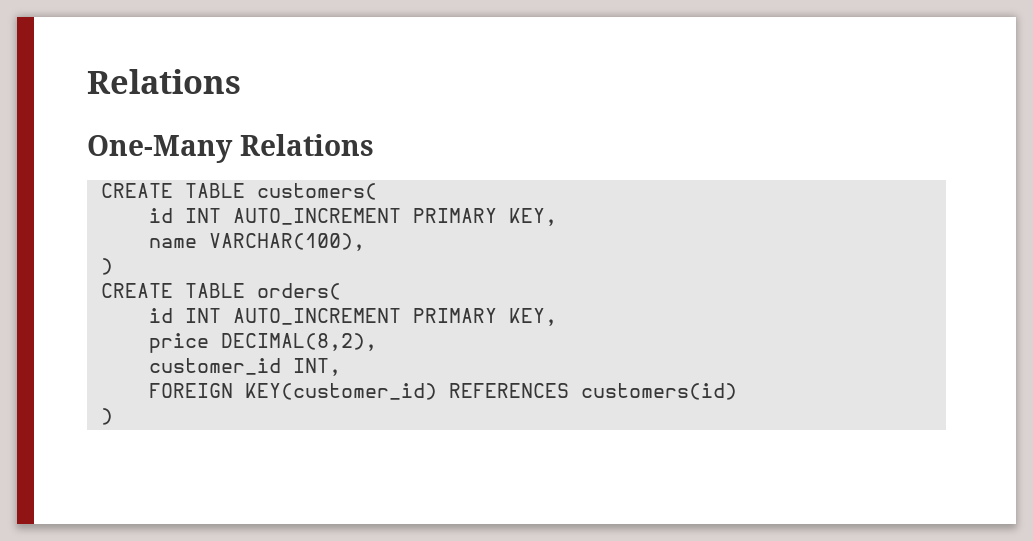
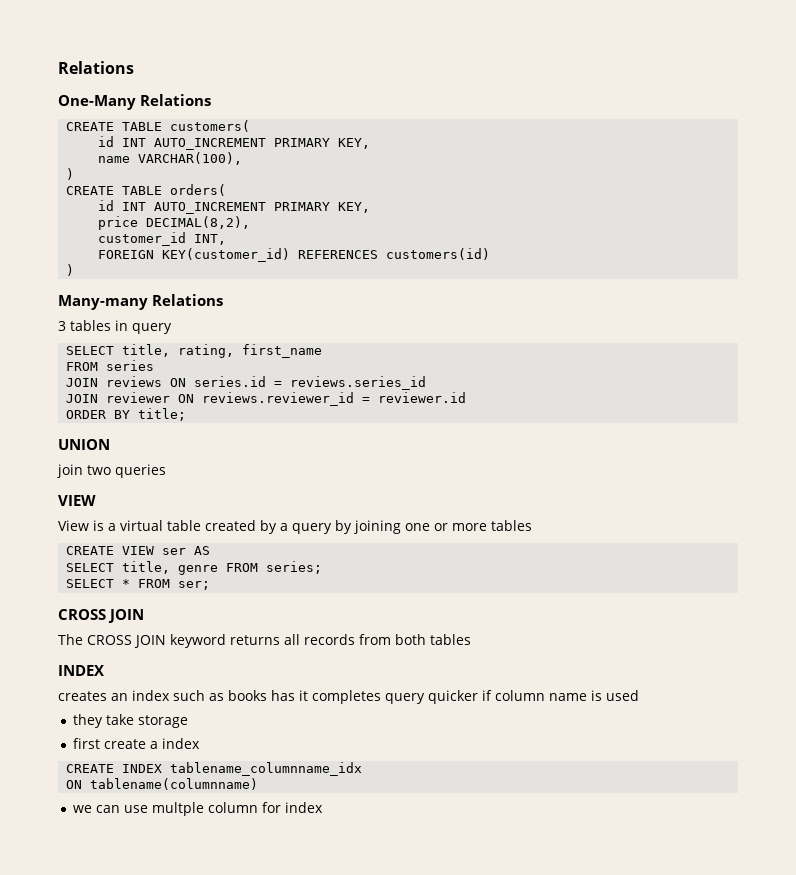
+ Many-many Relations
+ 3 tables in query
+ SELECT title, rating, first_name
+ FROM series
+ JOIN reviews ON series.id = reviews.series_id
+ JOIN reviewer ON reviews.reviewer_id = reviewer.id
+ ORDER BY title;
+ UNION
+ join two queries
+ VIEW
+ View is a virtual table created by a query by joining one or more tables
+ CREATE VIEW ser AS
+ SELECT title, genre FROM series;
+ SELECT * FROM ser;
+ CROSS JOIN
+ The CROSS JOIN keyword returns all records from both tables
+ INDEX
+ creates an index such as books has it completes query quicker if column name is used
+ they take storage
+ first create a index
+ CREATE INDEX tablename_columnname_idx
+ ON tablename(columnname)
+ we can use multple column for index

